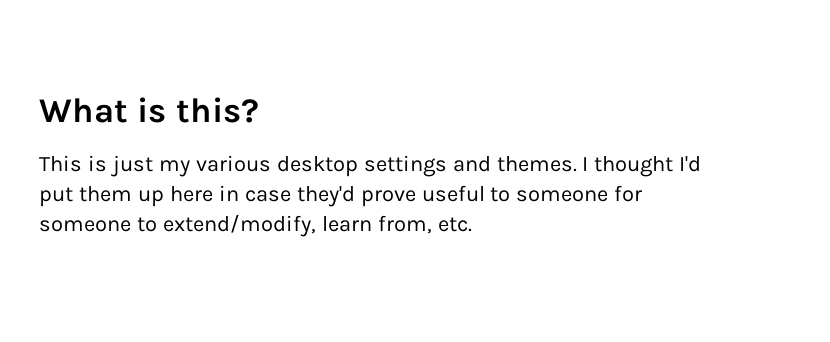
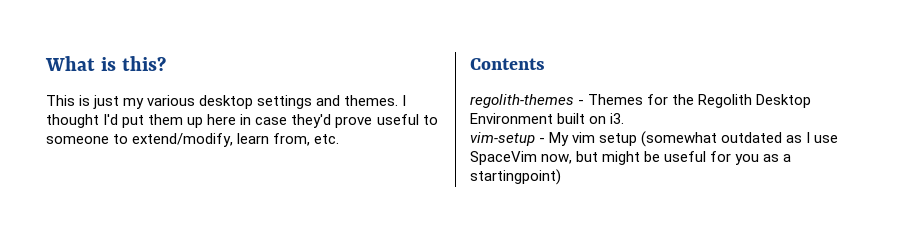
- I thought I'd put them up here in case they'd prove useful to someone for someone to extend/modify, learn from, etc.
+ I thought I'd put them up here in case they'd prove useful to someone to extend/modify, learn from, etc.
+ Contents
+ regolith-themes - Themes for the Regolith Desktop Environment built on i3.
+ vim-setup - My vim setup (somewhat outdated as I use SpaceVim now, but might be useful for you as a startingpoint)

